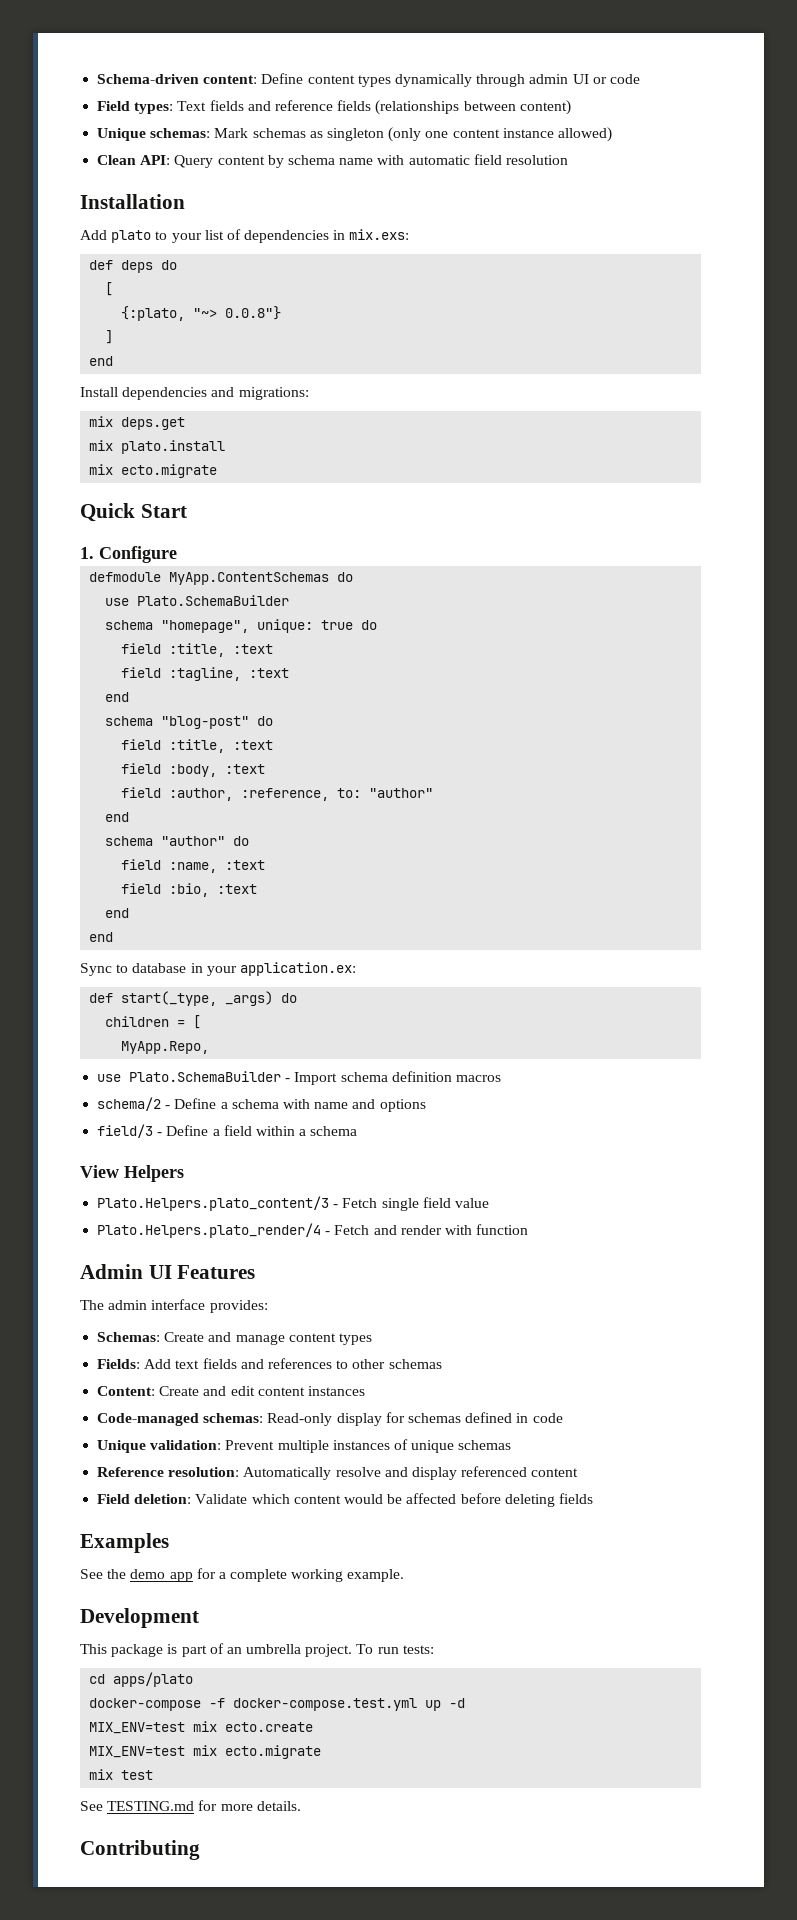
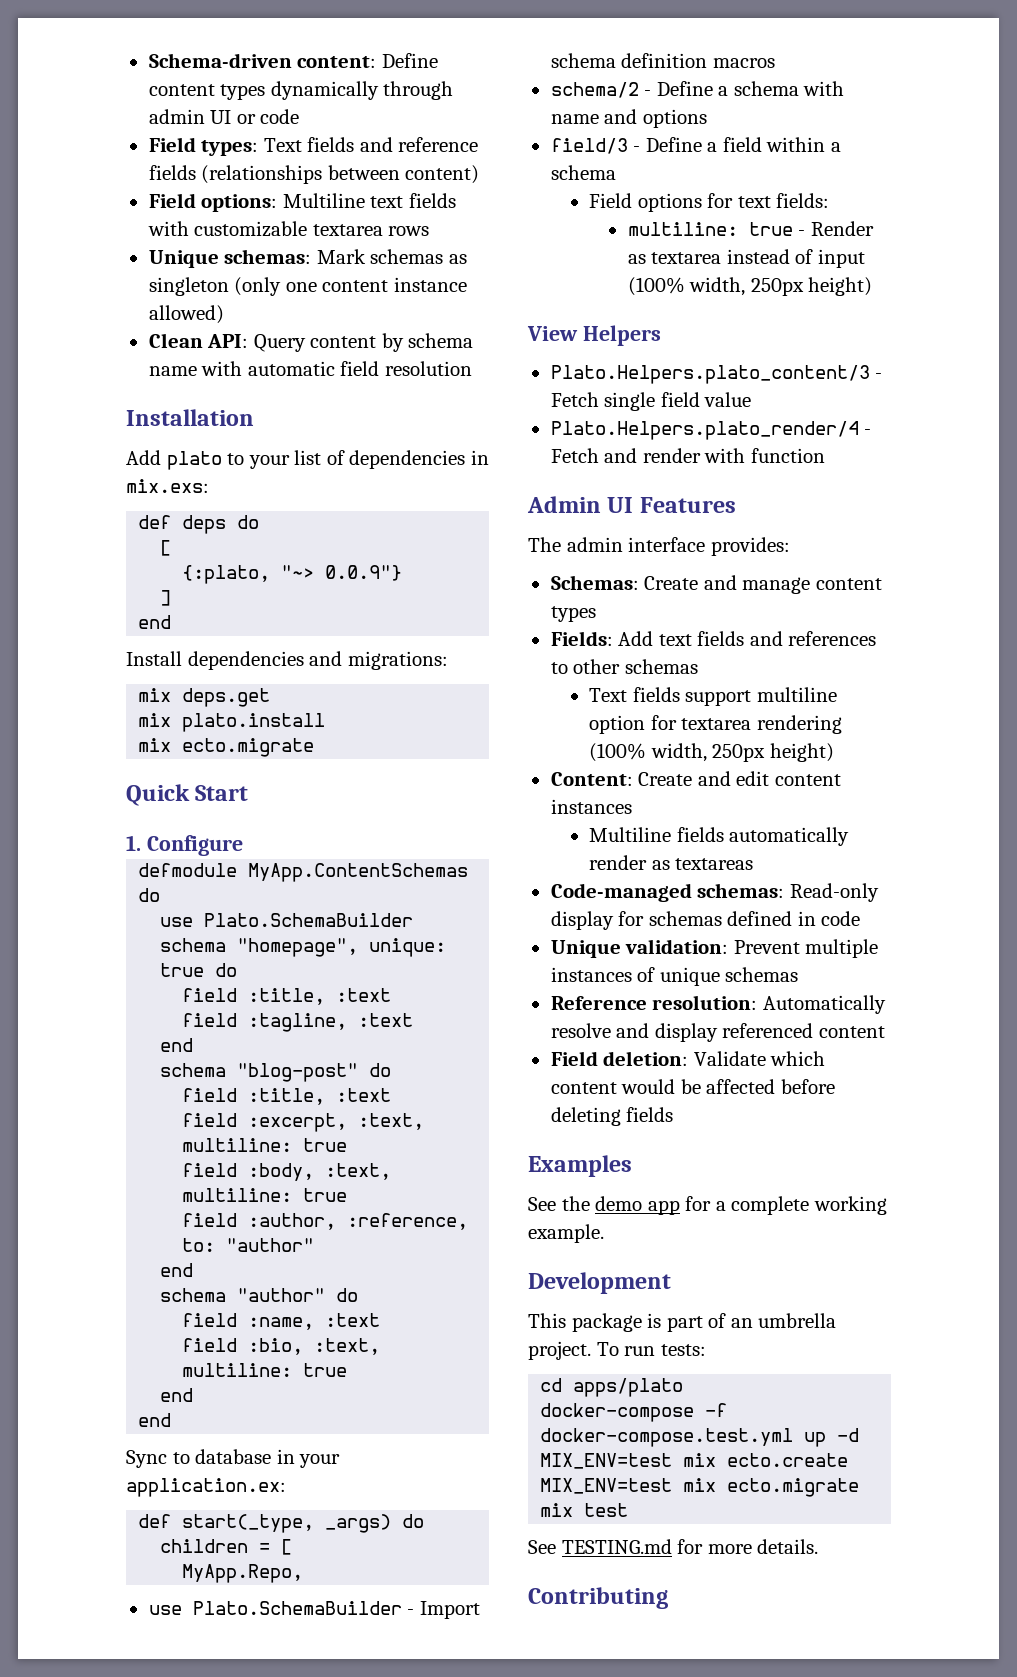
+ Field options: Multiline text fields with customizable textarea rows
- {:plato, "~> 0.0.8"}
+ {:plato, "~> 0.0.9"}
+ field :excerpt, :text, multiline: true
- field :body, :text
+ field :body, :text, multiline: true
- field :bio, :text
+ field :bio, :text, multiline: true
+ Field options for text fields:
+ multiline: true - Render as textarea instead of input (100% width, 250px height)
+ Text fields support multiline option for textarea rendering (100% width, 250px height)
+ Multiline fields automatically render as textareas

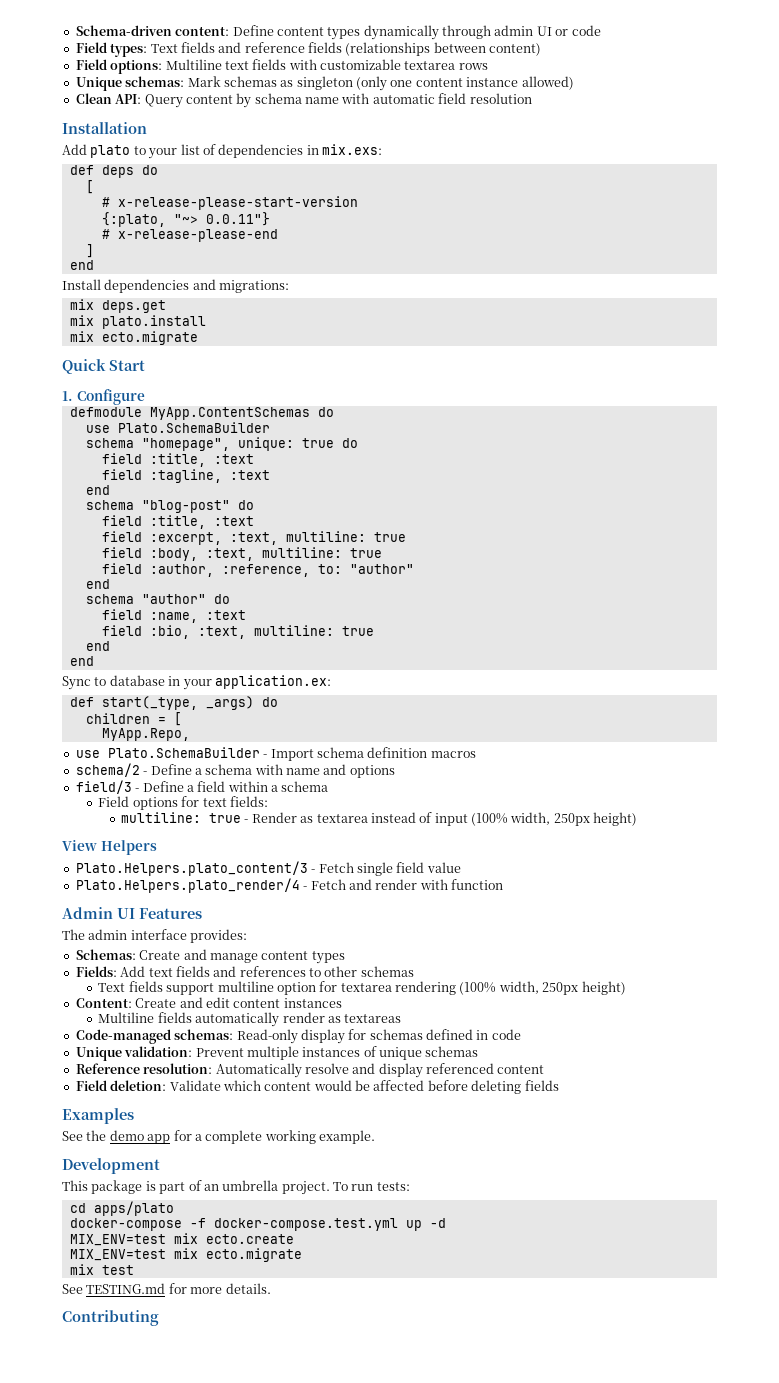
+ # x-release-please-start-version
- {:plato, "~> 0.0.9"}
+ {:plato, "~> 0.0.11"}
+ # x-release-please-end

